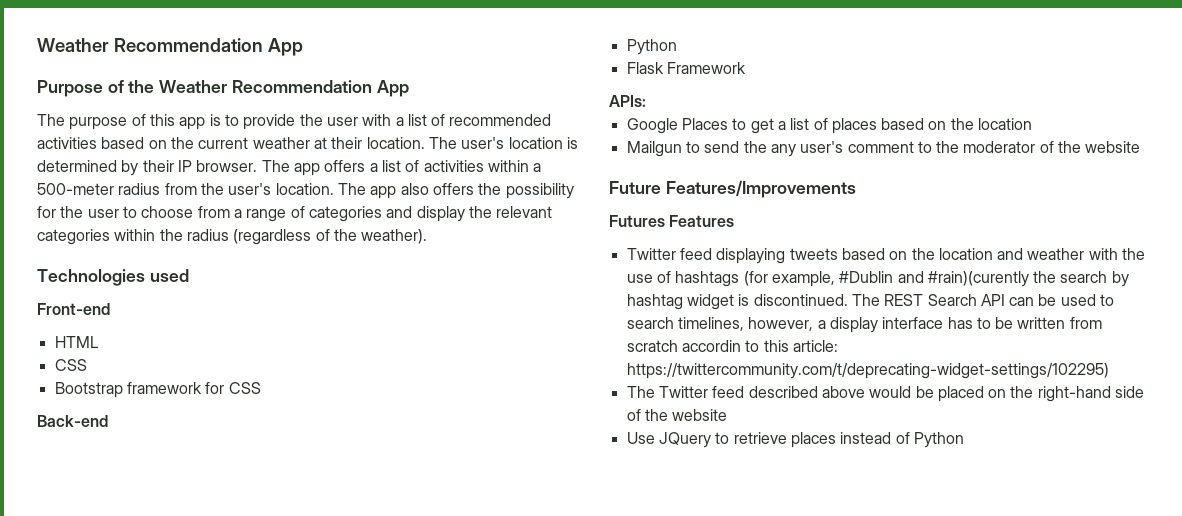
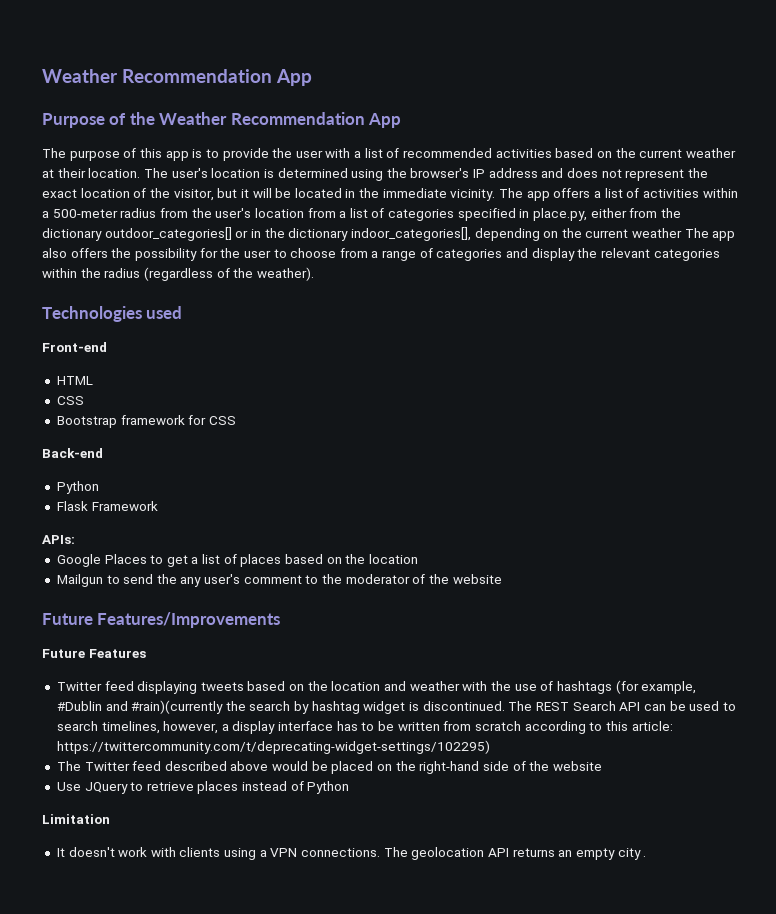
- The user's location is determined by their IP browser.
+ The user's location is determined using the browser's IP address and does not represent the exact location of the visitor, but it will be located in the immediate vicinity.
- The app offers a list of activities within a 500-meter radius from the user's location. The app also offers the possibility for the user to choose from a range of categories and display the relevant categories within the radius (regardless of the weather).
+ The app offers a list of activities within a 500-meter radius from the user's location from a list of categories specified in place.py, either from the dictionary outdoor_categories[] or in the dictionary indoor_categories[], depending on the current weather The app also offers the possibility for the user to choose from a range of categories and display the relevant categories within the radius (regardless of the weather).
- Futures Features
+ Future Features
- Twitter feed displaying tweets based on the location and weather with the use of hashtags (for example, #Dublin and #rain)(curently the search by hashtag widget is discontinued.
+ Twitter feed displaying tweets based on the location and weather with the use of hashtags (for example, #Dublin and #rain)(currently the search by hashtag widget is discontinued.
- The REST Search API can be used to search timelines, however, a display interface has to be written from scratch accordin to this article: https://twittercommunity.com/t/deprecating-widget-settings/102295)
+ The REST Search API can be used to search timelines, however, a display interface has to be written from scratch according to this article: https://twittercommunity.com/t/deprecating-widget-settings/102295)
+ Limitation
+ It doesn't work with clients using a VPN connections. The geolocation API returns an empty city .

